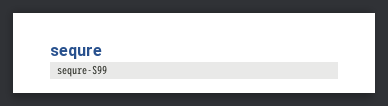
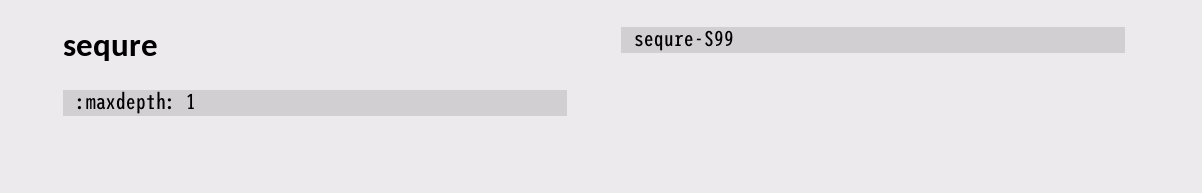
+ :maxdepth: 1

